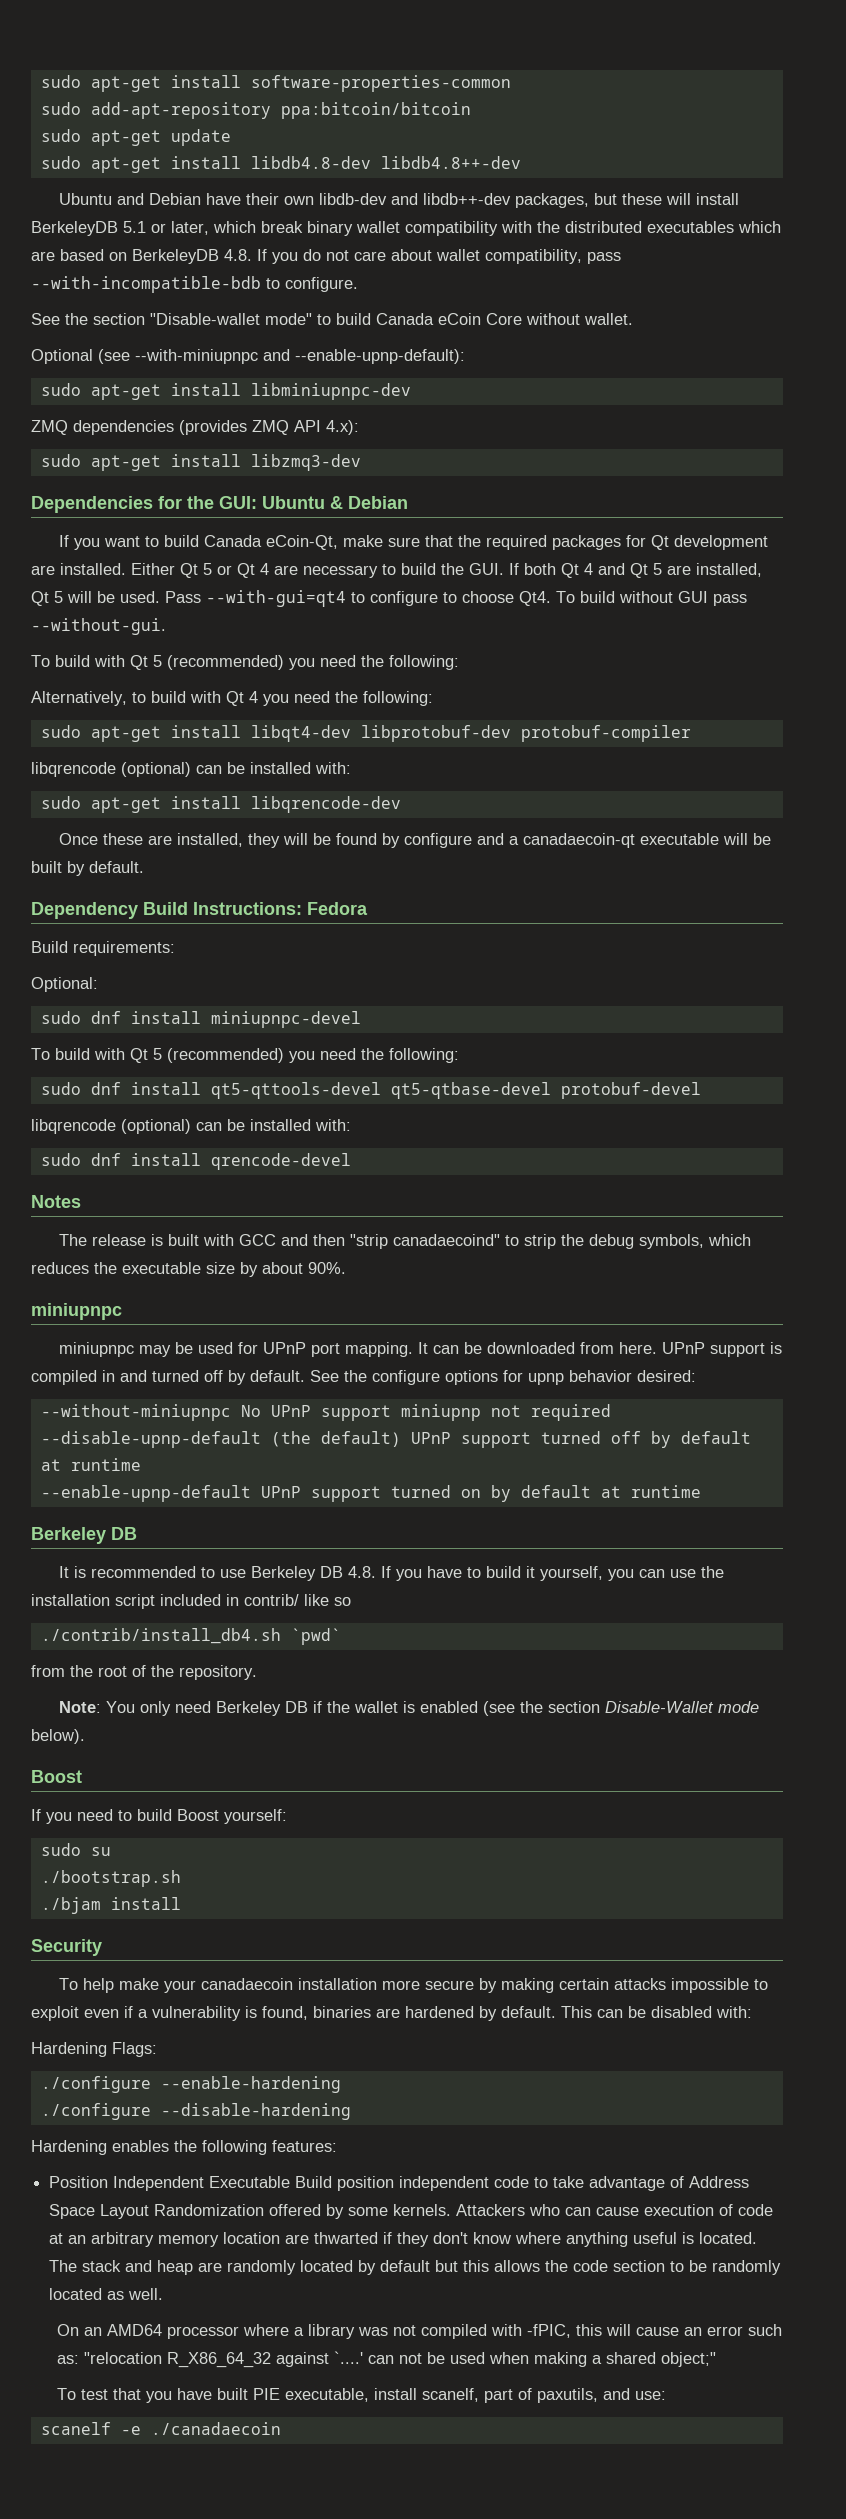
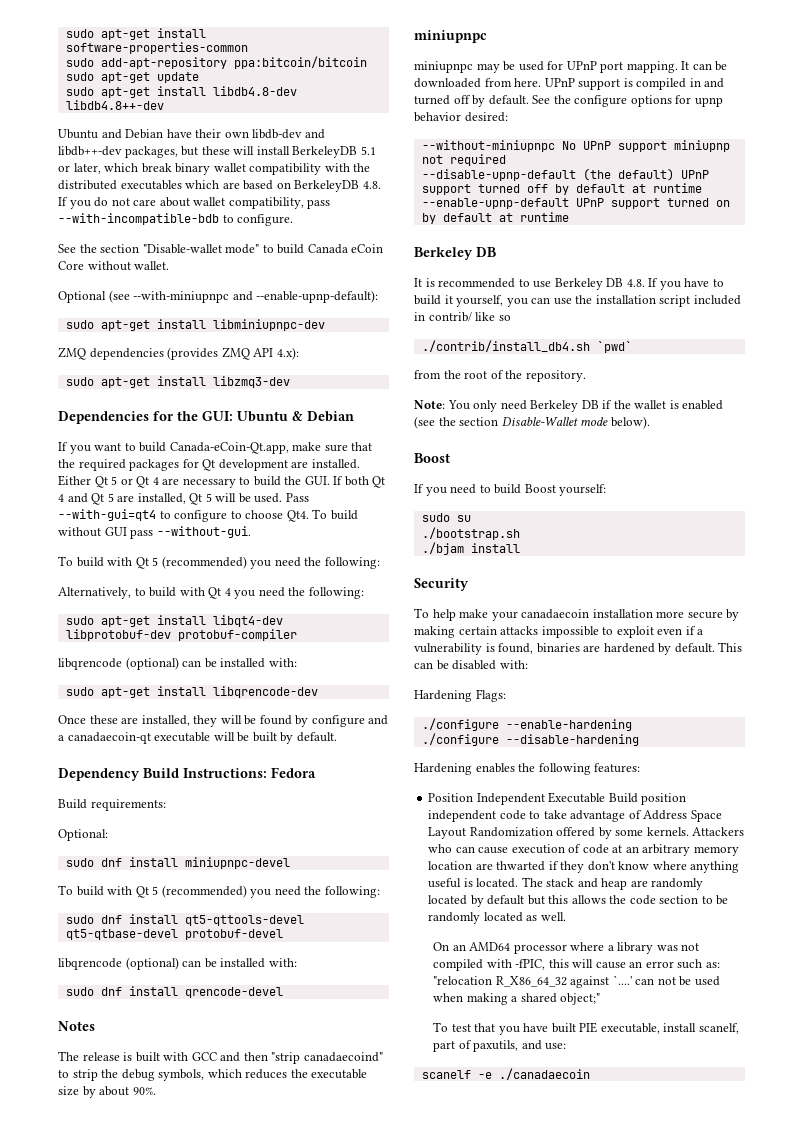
- If you want to build Canada eCoin-Qt, make sure that the required packages for Qt development are installed.
+ If you want to build Canada-eCoin-Qt.app, make sure that the required packages for Qt development are installed.

